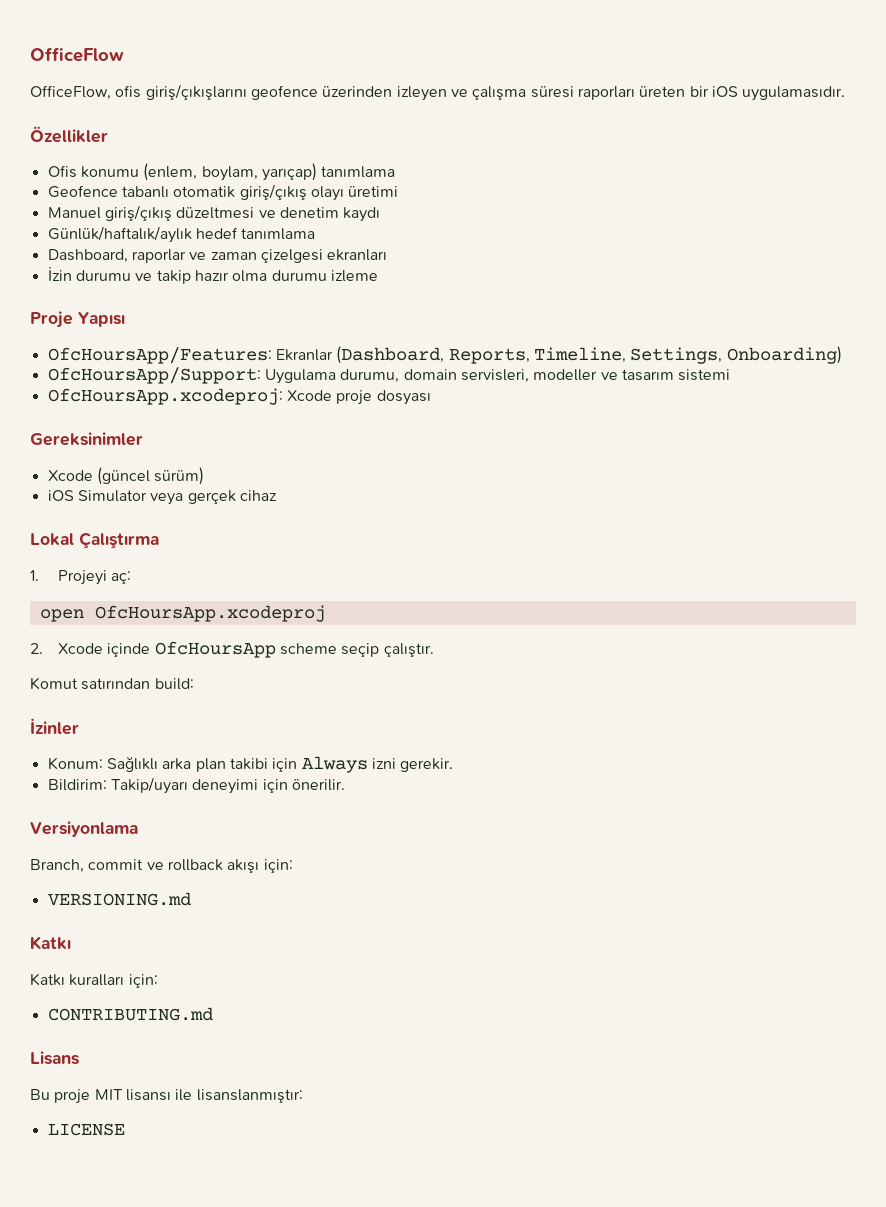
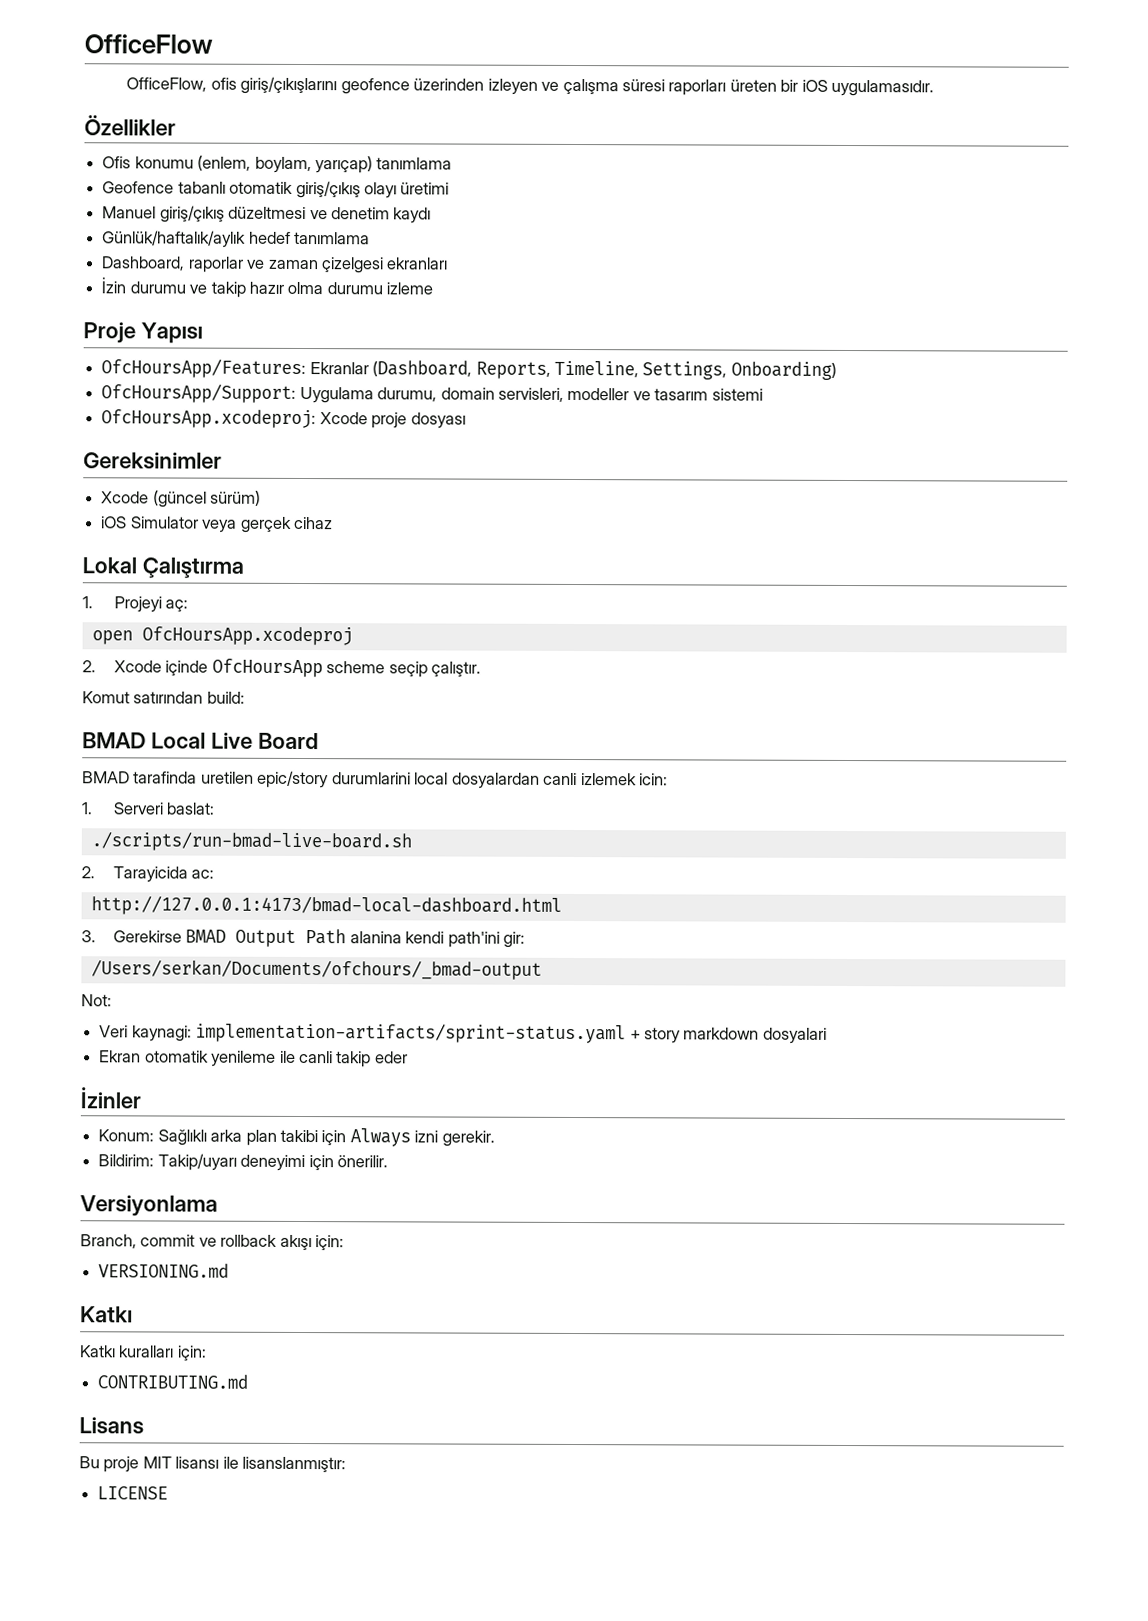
+ BMAD Local Live Board
+ BMAD tarafinda uretilen epic/story durumlarini local dosyalardan canli izlemek icin:
+ 1. Serveri baslat:
+ ./scripts/run-bmad-live-board.sh
+ 2. Tarayicida ac:
+ http://127.0.0.1:4173/bmad-local-dashboard.html
+ 3. Gerekirse BMAD Output Path alanina kendi path'ini gir:
+ /Users/serkan/Documents/ofchours/_bmad-output
+ Not:
+ Veri kaynagi: implementation-artifacts/sprint-status.yaml + story markdown dosyalari
+ Ekran otomatik yenileme ile canli takip eder

